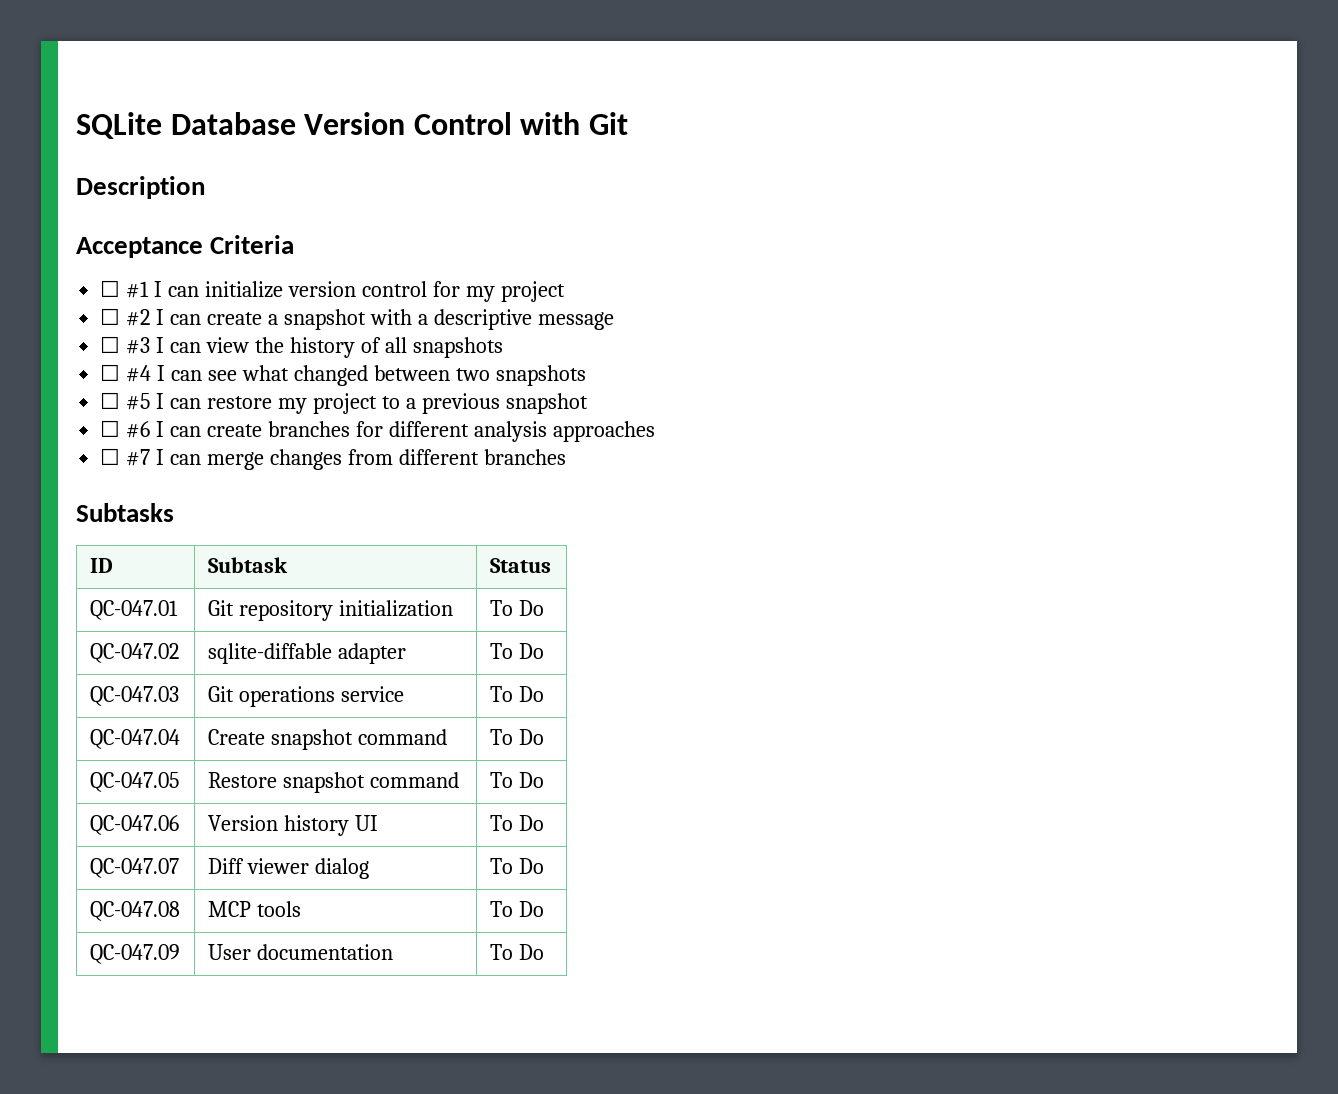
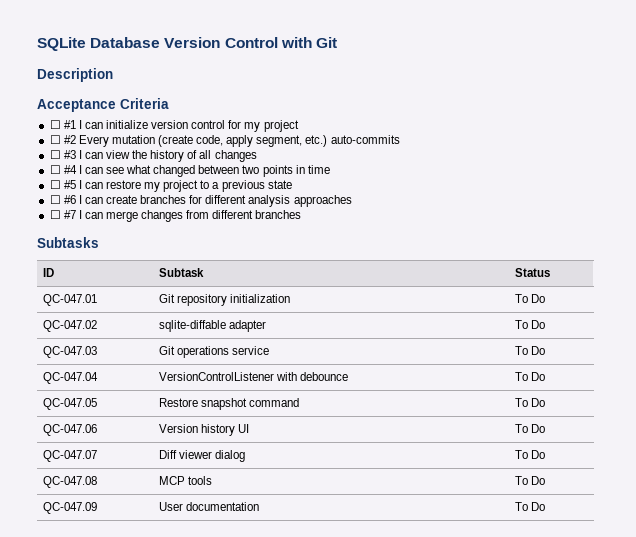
- ☐ #2 I can create a snapshot with a descriptive message
+ ☐ #2 Every mutation (create code, apply segment, etc.) auto-commits
- ☐ #3 I can view the history of all snapshots
+ ☐ #3 I can view the history of all changes
- ☐ #4 I can see what changed between two snapshots
+ ☐ #4 I can see what changed between two points in time
- ☐ #5 I can restore my project to a previous snapshot
+ ☐ #5 I can restore my project to a previous state
- QC-047.04 | Create snapshot command | To Do
+ QC-047.04 | VersionControlListener with debounce | To Do

